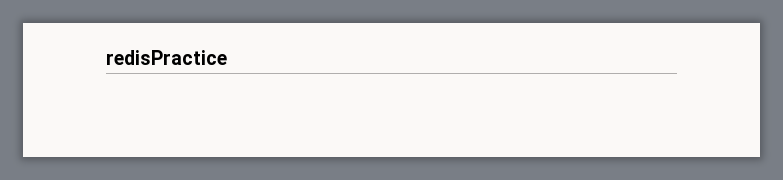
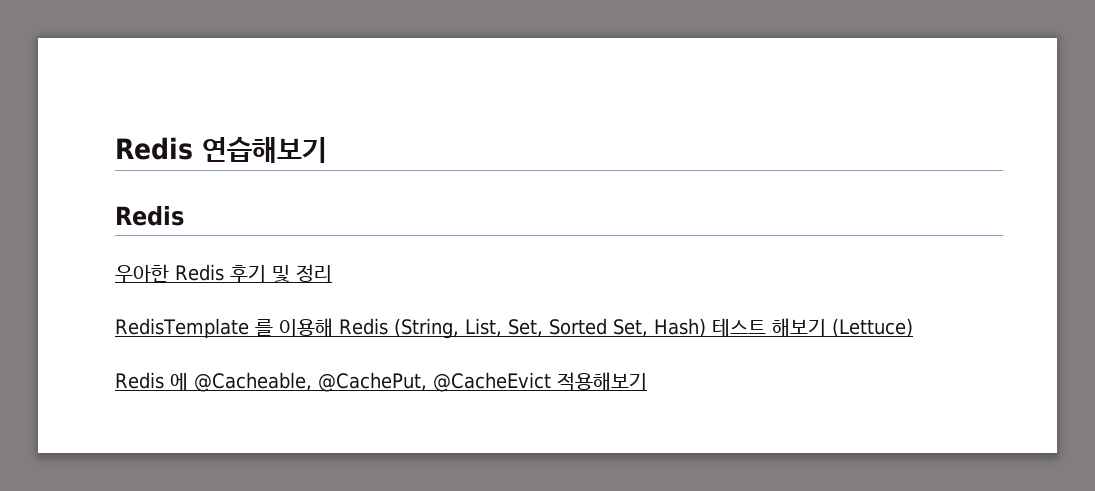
- redisPractice
+ Redis 연습해보기
+ Redis
+ 우아한 Redis 후기 및 정리
+ RedisTemplate 를 이용해 Redis (String, List, Set, Sorted Set, Hash) 테스트 해보기 (Lettuce)
+ Redis 에 @Cacheable, @CachePut, @CacheEvict 적용해보기

